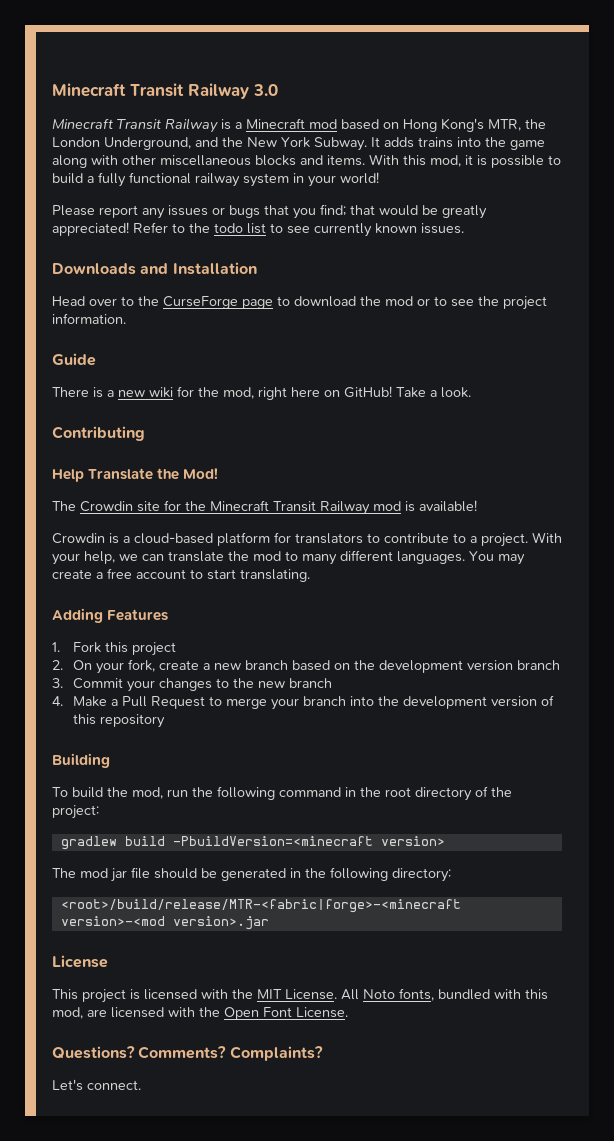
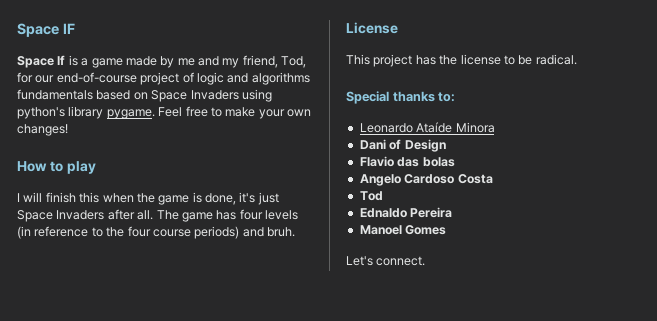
- Minecraft Transit Railway 3.0
- Minecraft Transit Railway is a Minecraft mod based on Hong Kong's MTR, the London Underground, and the New York Subway. It adds trains into the game along with other miscellaneous blocks and items. With this mod, it is possible to build a fully functional railway system in your world!
- Please report any issues or bugs that you find; that would be greatly appreciated! Refer to the todo list to see currently known issues.
- Downloads and Installation
- Head over to the CurseForge page to download the mod or to see the project information.
- Guide
- There is a new wiki for the mod, right here on GitHub! Take a look.
- Contributing
- Help Translate the Mod!
- The Crowdin site for the Minecraft Transit Railway mod is available!
- Crowdin is a cloud-based platform for translators to contribute to a project. With your help, we can translate the mod to many different languages. You may create a free account to start translating.
- Adding Features
- 1. Fork this project
- 2. On your fork, create a new branch based on the development version branch
- 3. Commit your changes to the new branch
- 4. Make a Pull Request to merge your branch into the development version of this repository
- Building
- To build the mod, run the following command in the root directory of the project:
- gradlew build -PbuildVersion=<minecraft version>
- The mod jar file should be generated in the following directory:
- <root>/build/release/MTR-<fabric|forge>-<minecraft version>-<mod version>.jar
+ Space IF
+ Space If is a game made by me and my friend, Tod, for our end-of-course project of logic and algorithms fundamentals based on Space Invaders using python's library pygame. Feel free to make your own changes!
+ How to play
+ I will finish this when the game is done, it's just Space Invaders after all. The game has four levels (in reference to the four course periods) and bruh.
  License
- This project is licensed with the MIT License. All Noto fonts, bundled with this mod, are licensed with the Open Font License.
- Questions? Comments? Complaints?
+ This project has the license to be radical.
+ Special thanks to:
+ Leonardo Ataíde Minora
+ Dani of Design
+ Flavio das bolas
+ Angelo Cardoso Costa
+ Tod
+ Ednaldo Pereira
+ Manoel Gomes

